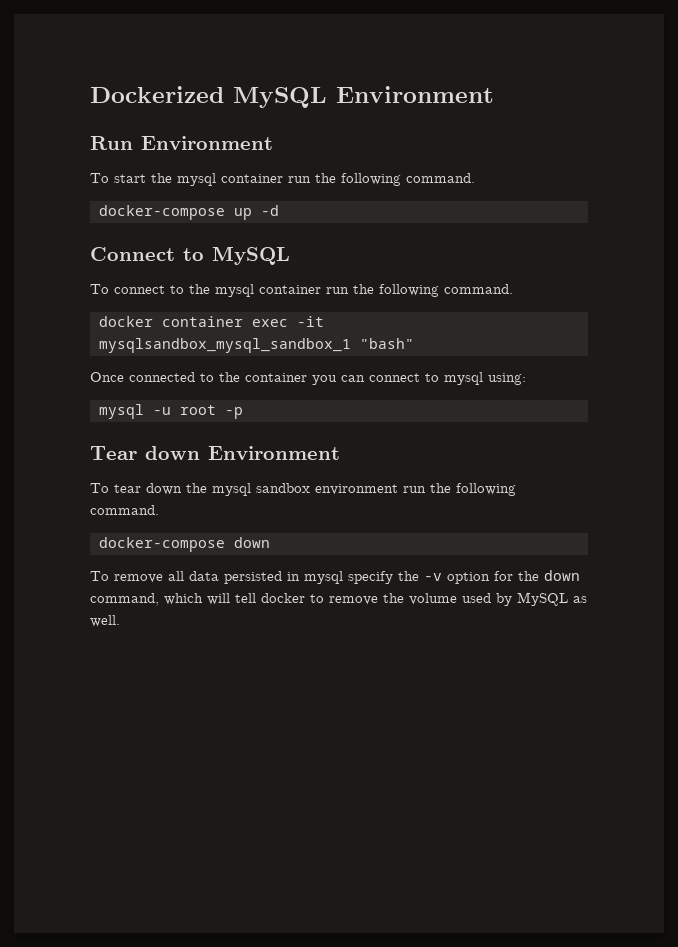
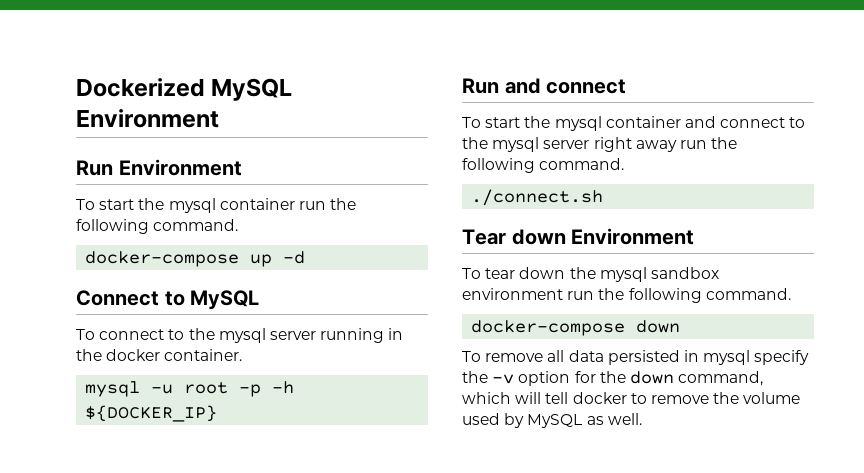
- To connect to the mysql container run the following command.
- docker container exec -it mysqlsandbox_mysql_sandbox_1 "bash"
- Once connected to the container you can connect to mysql using:
- mysql -u root -p
+ To connect to the mysql server running in the docker container.
+ mysql -u root -p -h ${DOCKER_IP}
+ Run and connect
+ To start the mysql container and connect to the mysql server right away run the following command.
+ ./connect.sh

